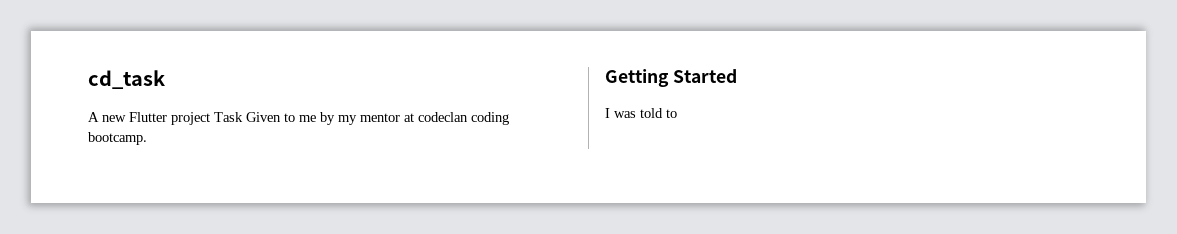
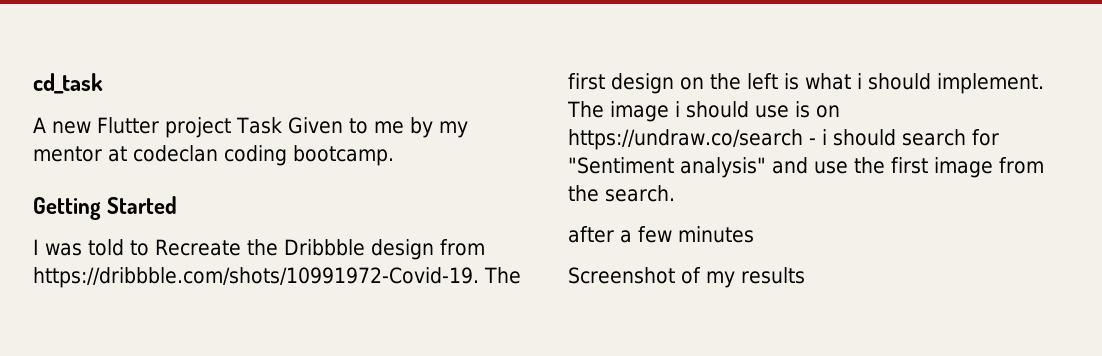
- I was told to
+ I was told to Recreate the Dribbble design from https://dribbble.com/shots/10991972-Covid-19. The first design on the left is what i should implement. The image i should use is on https://undraw.co/search - i should search for "Sentiment analysis" and use the first image from the search.
+ after a few minutes
+ Screenshot of my results

